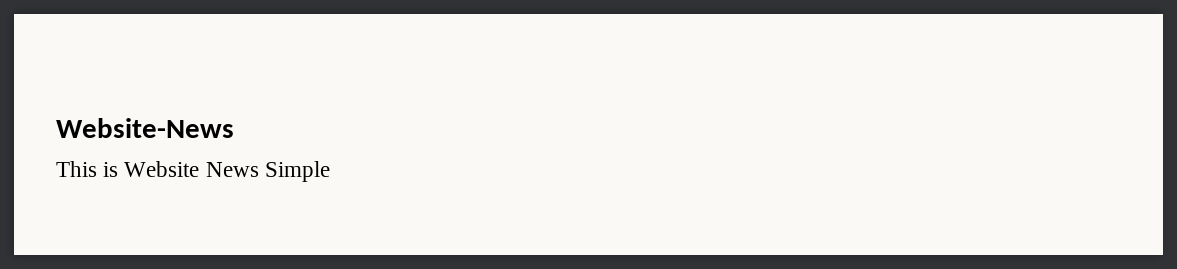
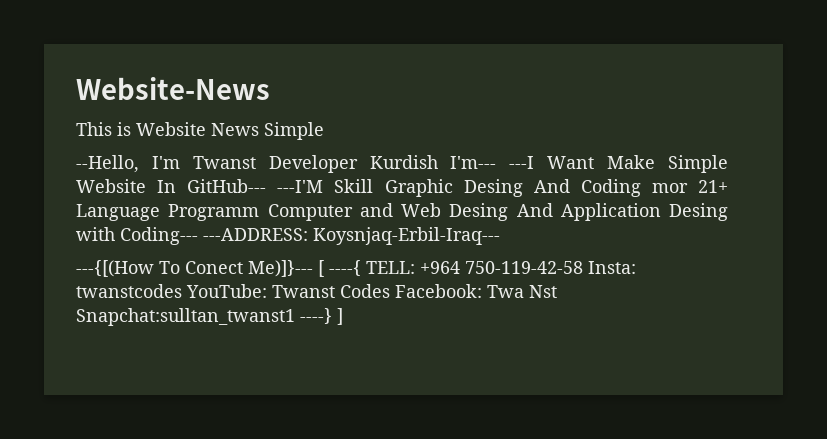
+ --Hello, I'm Twanst Developer Kurdish I'm--- ---I Want Make Simple Website In GitHub--- ---I'M Skill Graphic Desing And Coding mor 21+ Language Programm Computer and Web Desing And Application Desing with Coding--- ---ADDRESS: Koysnjaq-Erbil-Iraq---
+ ---{[(How To Conect Me)]}--- [ ----{ TELL: +964 750-119-42-58 Insta: twanstcodes YouTube: Twanst Codes Facebook: Twa Nst Snapchat:sulltan_twanst1 ----} ]

